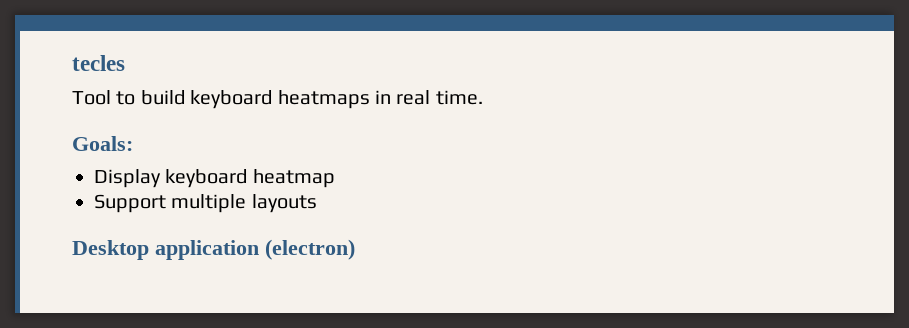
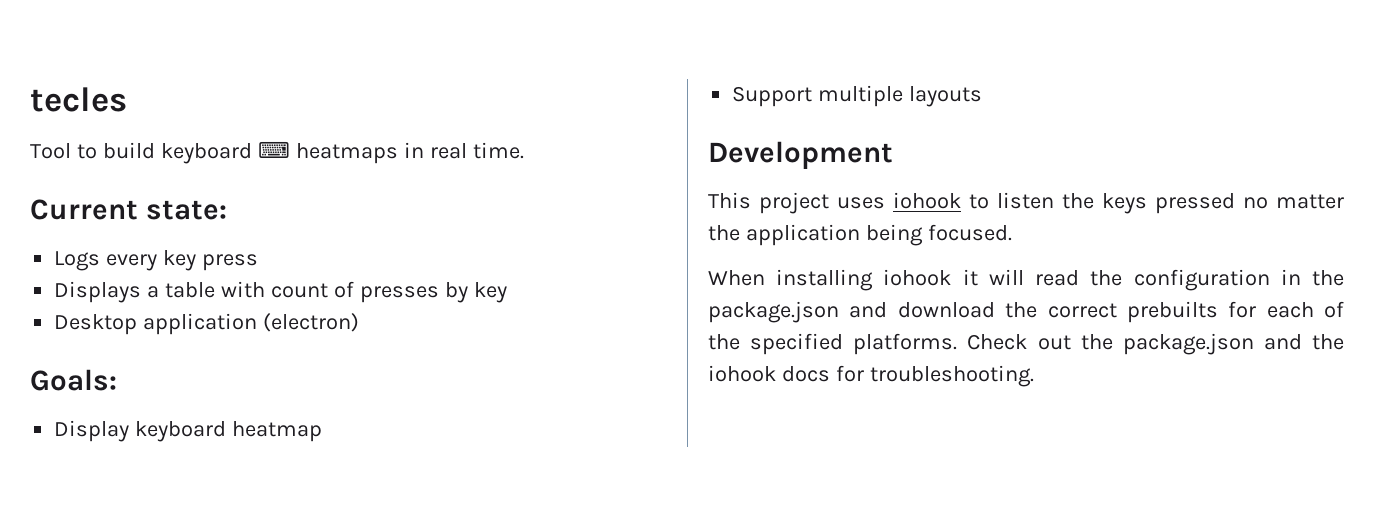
- Tool to build keyboard heatmaps in real time.
+ Tool to build keyboard ⌨ heatmaps in real time.
+ Current state:
+ Logs every key press
+ Displays a table with count of presses by key
+ Desktop application (electron)
- Desktop application (electron)
+ Development
+ This project uses iohook to listen the keys pressed no matter the application being focused.
+ When installing iohook it will read the configuration in the package.json and download the correct prebuilts for each of the specified platforms. Check out the package.json and the iohook docs for troubleshooting.

